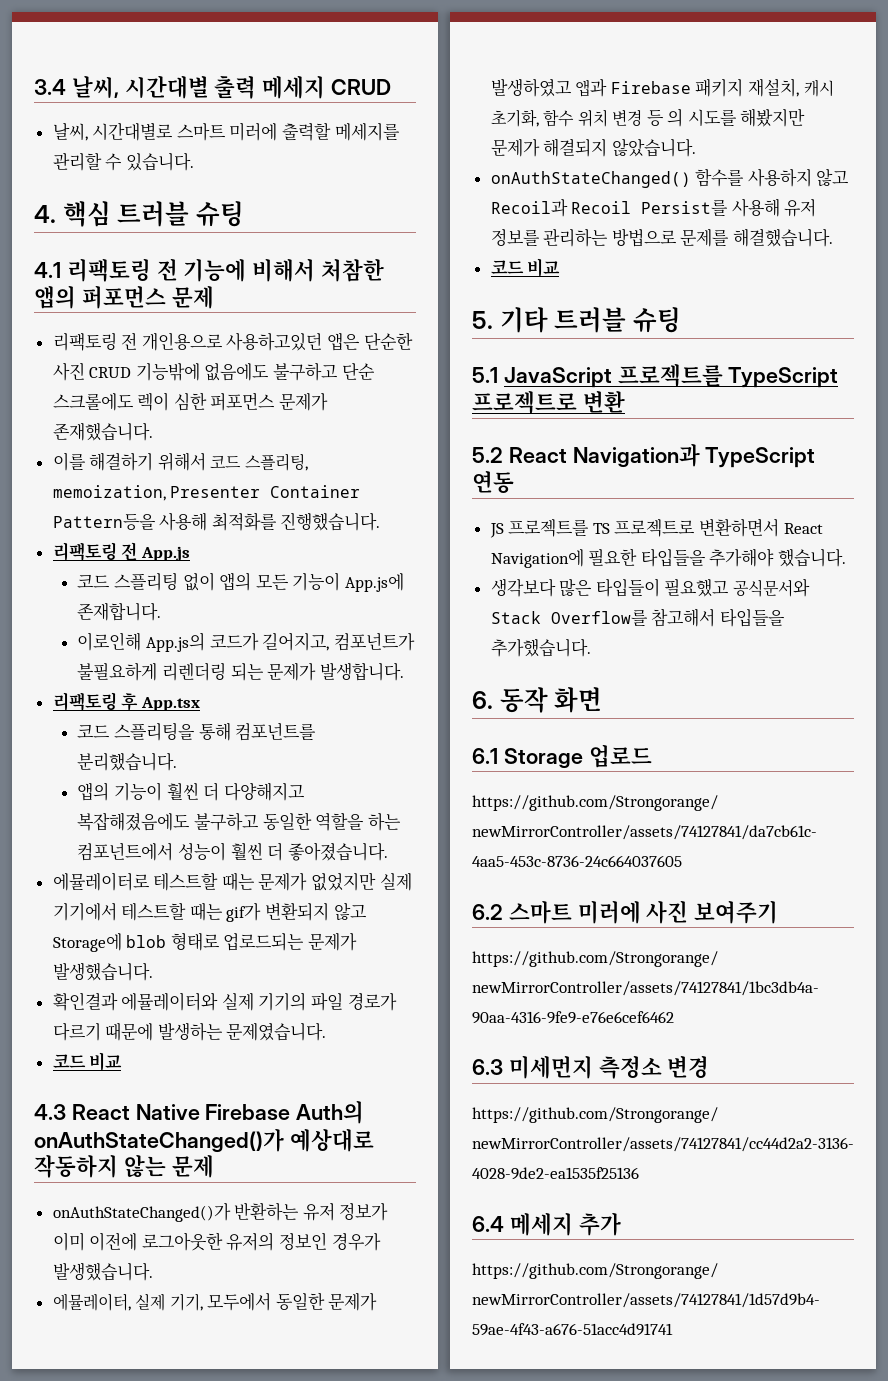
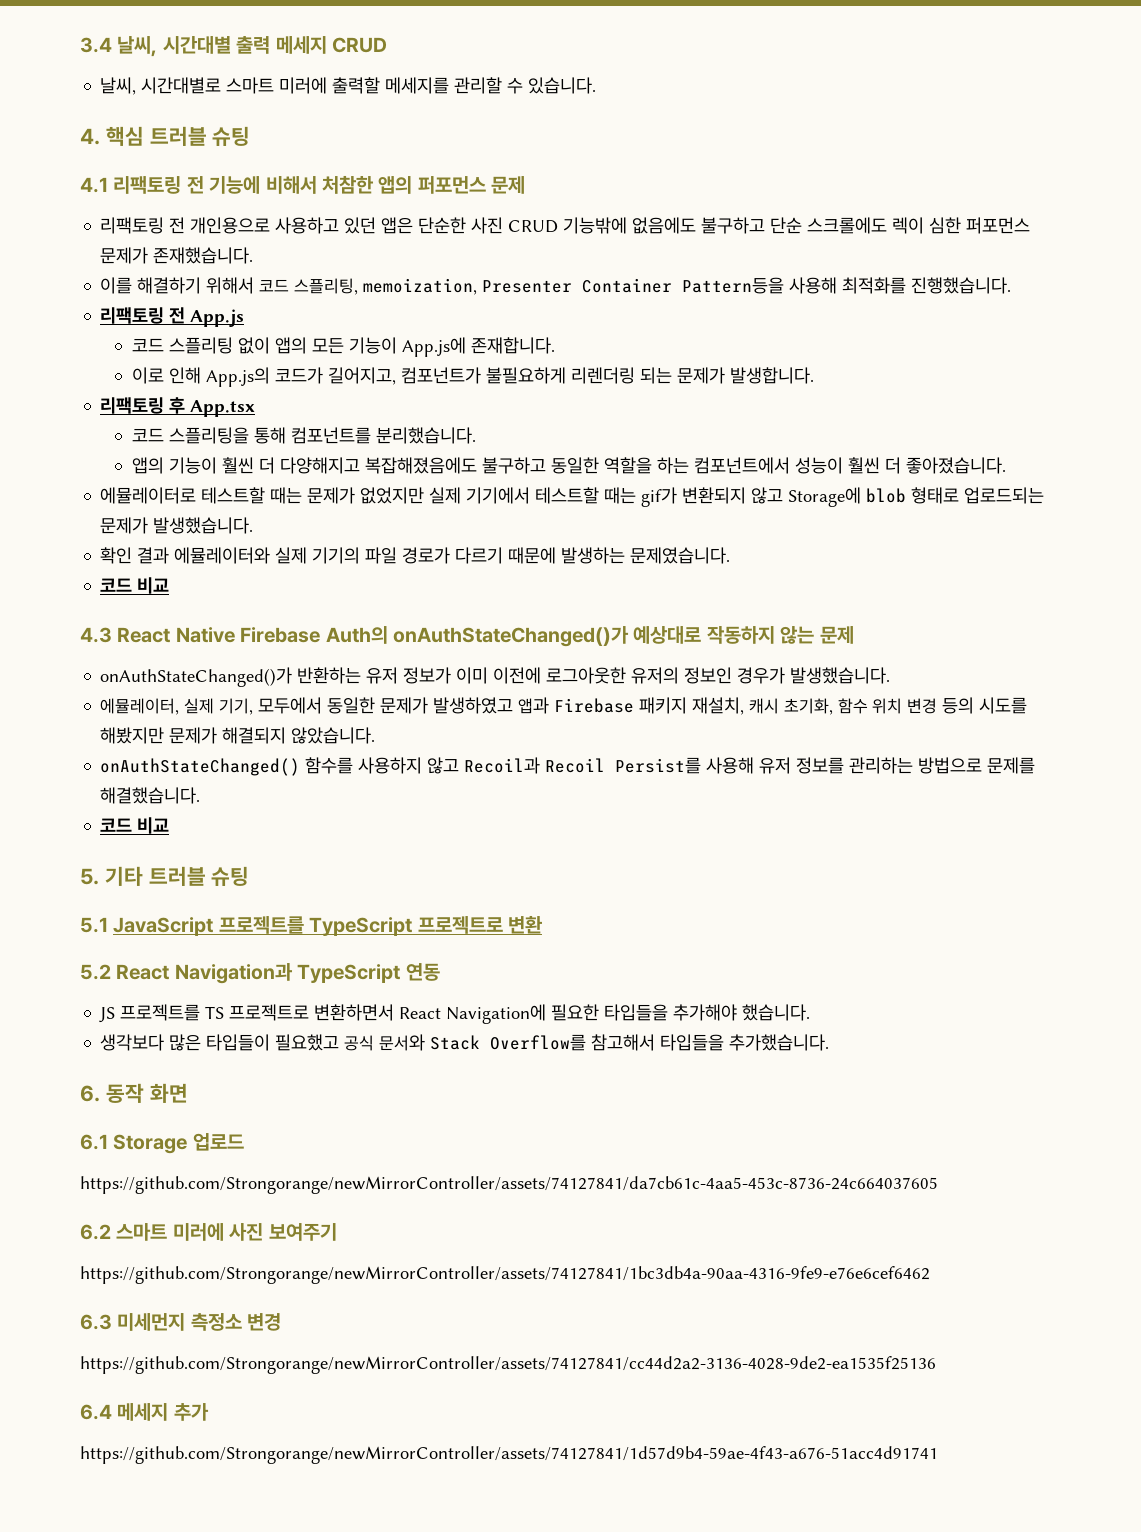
- 리팩토링 전 개인용으로 사용하고있던 앱은 단순한 사진 CRUD 기능밖에 없음에도 불구하고 단순 스크롤에도 렉이 심한 퍼포먼스 문제가 존재했습니다.
+ 리팩토링 전 개인용으로 사용하고 있던 앱은 단순한 사진 CRUD 기능밖에 없음에도 불구하고 단순 스크롤에도 렉이 심한 퍼포먼스 문제가 존재했습니다.
- 이로인해 App.js의 코드가 길어지고, 컴포넌트가 불필요하게 리렌더링 되는 문제가 발생합니다.
+ 이로 인해 App.js의 코드가 길어지고, 컴포넌트가 불필요하게 리렌더링 되는 문제가 발생합니다.
- 확인결과 에뮬레이터와 실제 기기의 파일 경로가 다르기 때문에 발생하는 문제였습니다.
+ 확인 결과 에뮬레이터와 실제 기기의 파일 경로가 다르기 때문에 발생하는 문제였습니다.
- 에뮬레이터, 실제 기기, 모두에서 동일한 문제가 발생하였고 앱과 Firebase 패키지 재설치, 캐시 초기화, 함수 위치 변경 등 의 시도를 해봤지만 문제가 해결되지 않았습니다.
+ 에뮬레이터, 실제 기기, 모두에서 동일한 문제가 발생하였고 앱과 Firebase 패키지 재설치, 캐시 초기화, 함수 위치 변경 등의 시도를 해봤지만 문제가 해결되지 않았습니다.
- 생각보다 많은 타입들이 필요했고 공식문서와 Stack Overflow를 참고해서 타입들을 추가했습니다.
+ 생각보다 많은 타입들이 필요했고 공식 문서와 Stack Overflow를 참고해서 타입들을 추가했습니다.

